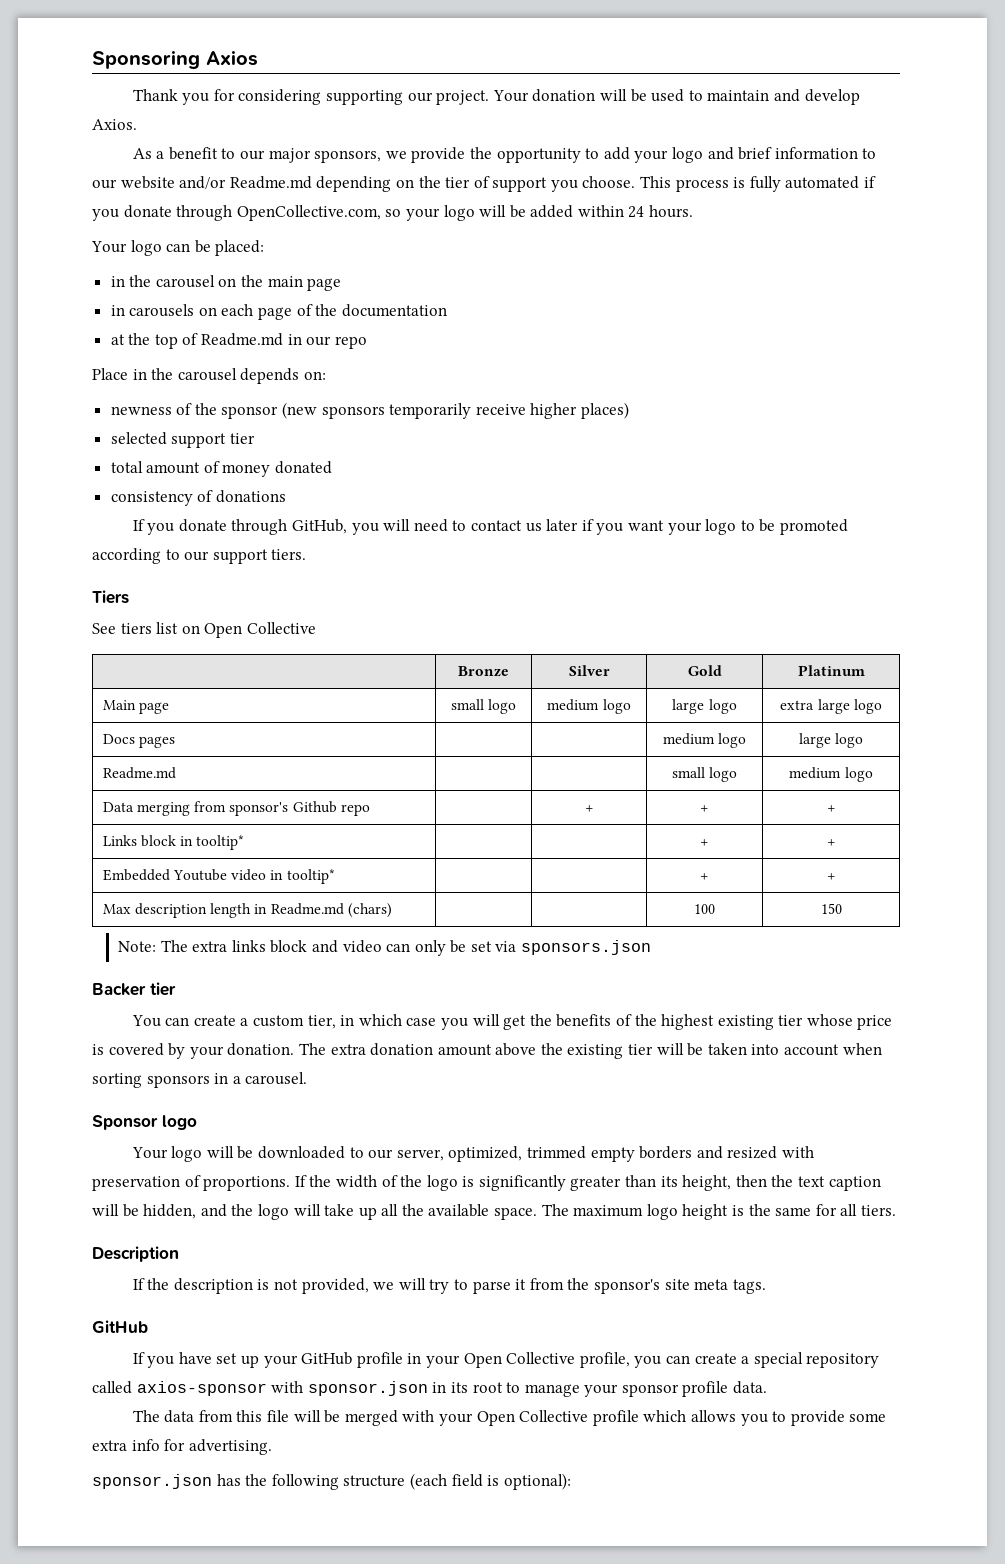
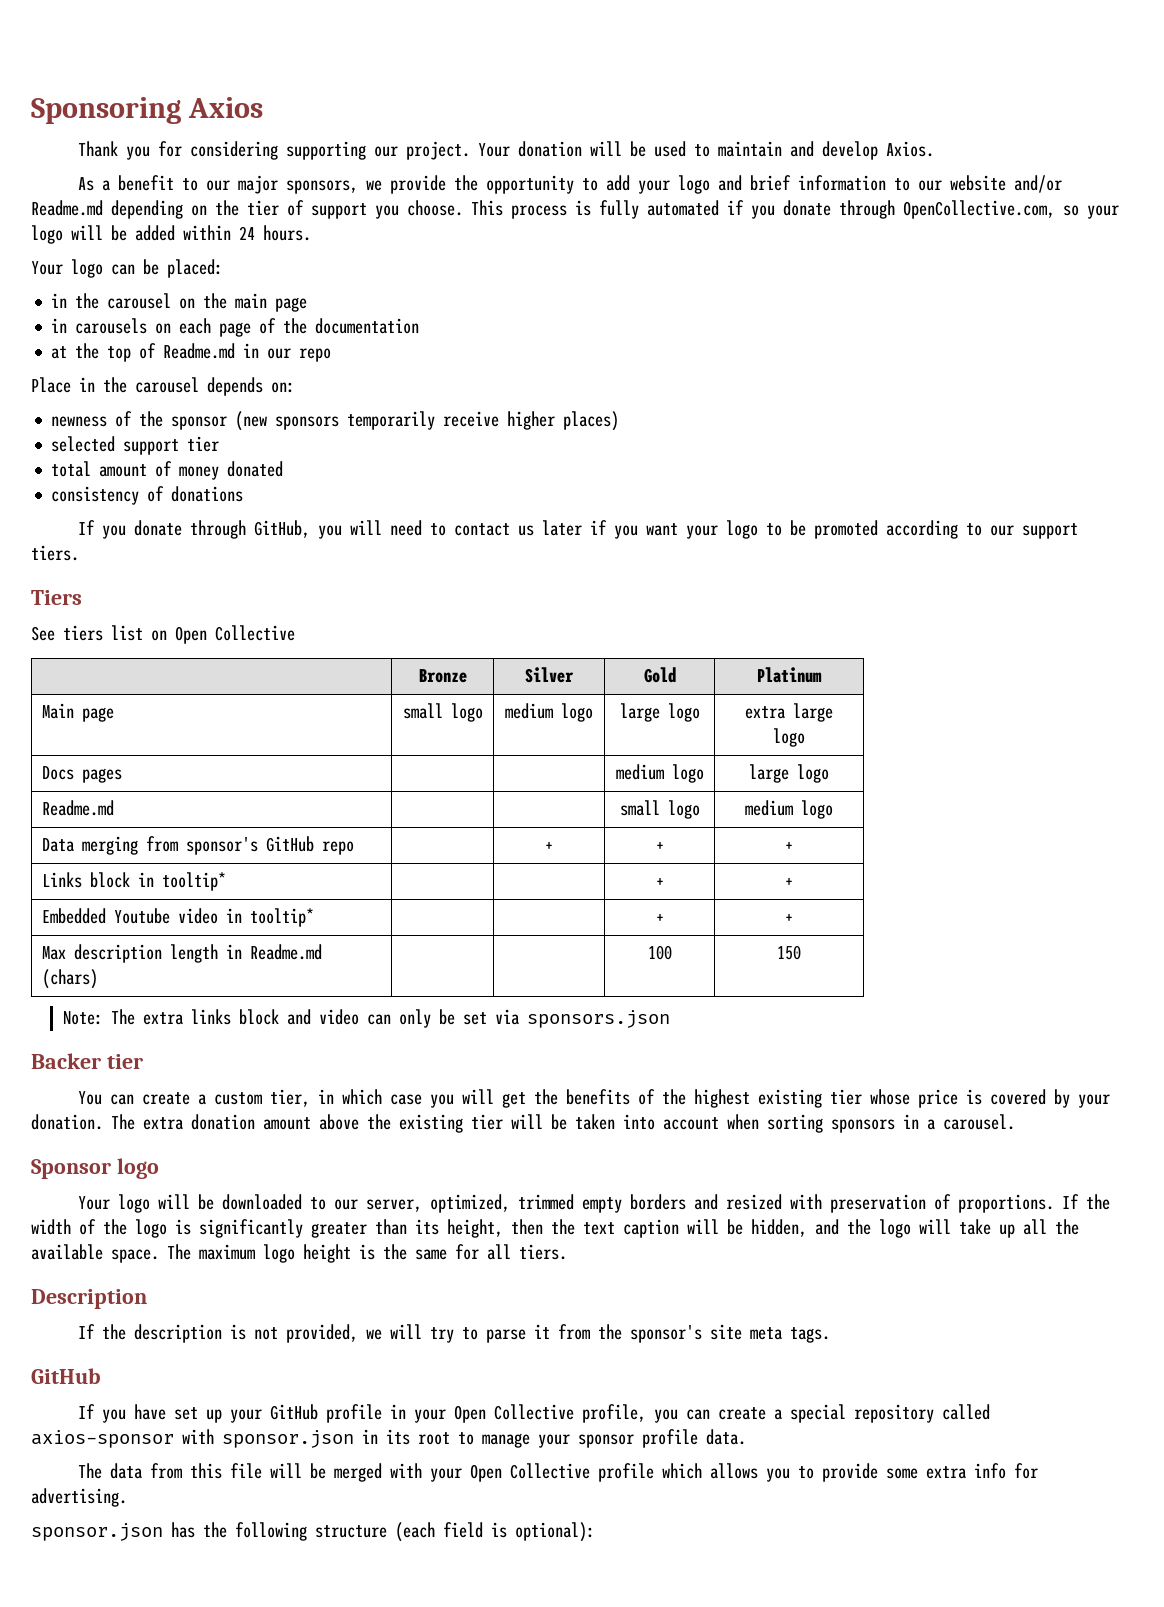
- Data merging from sponsor's Github repo | | + | + | +
+ Data merging from sponsor's GitHub repo | | + | + | +

